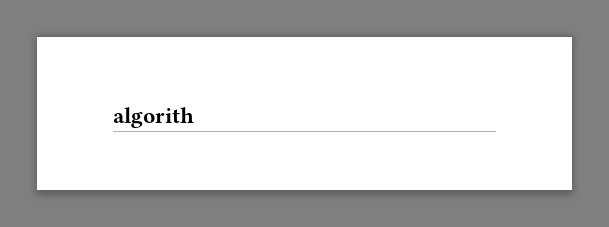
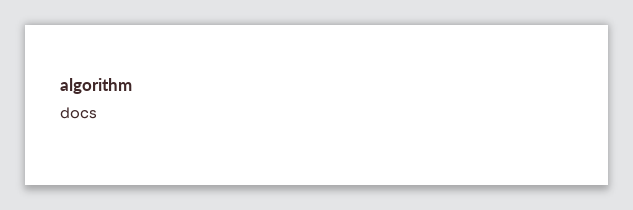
- algorith
+ algorithm
+ docs

